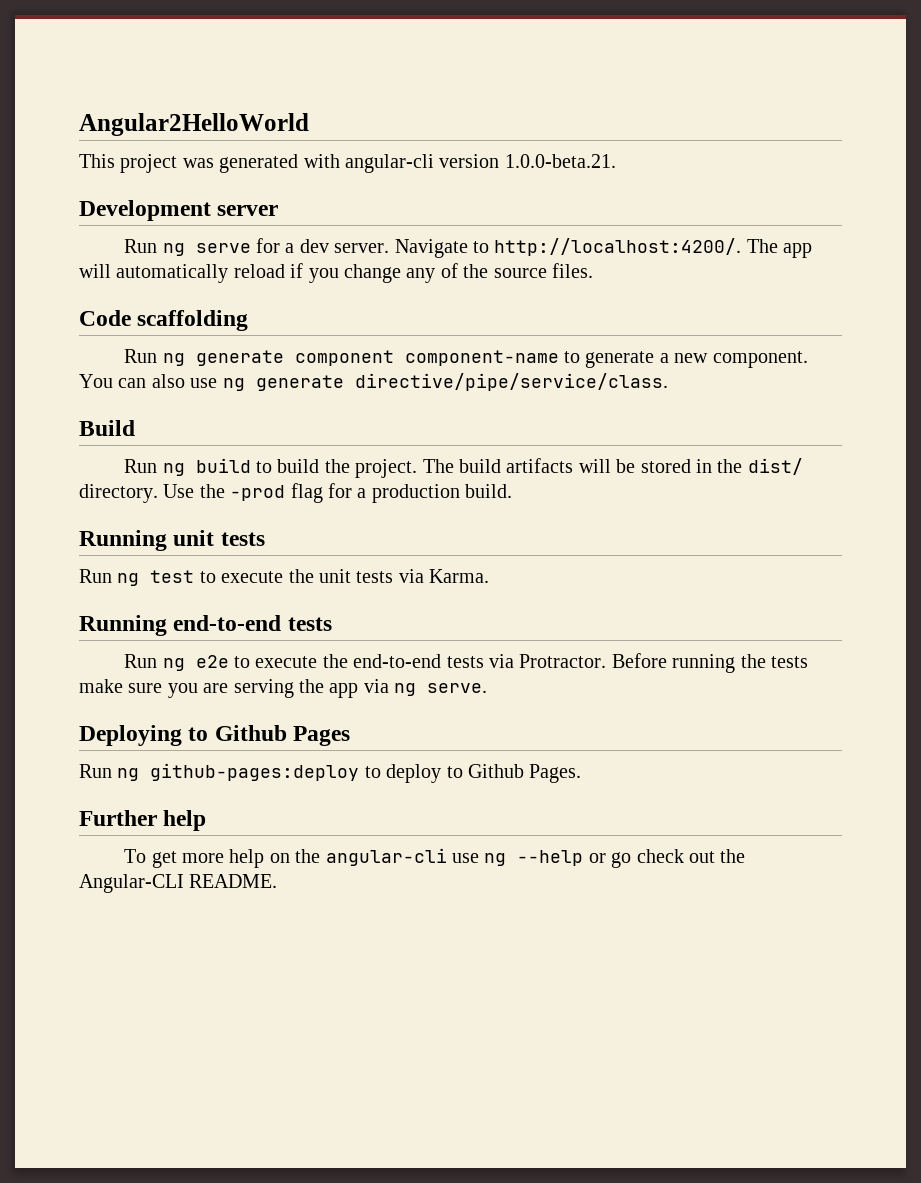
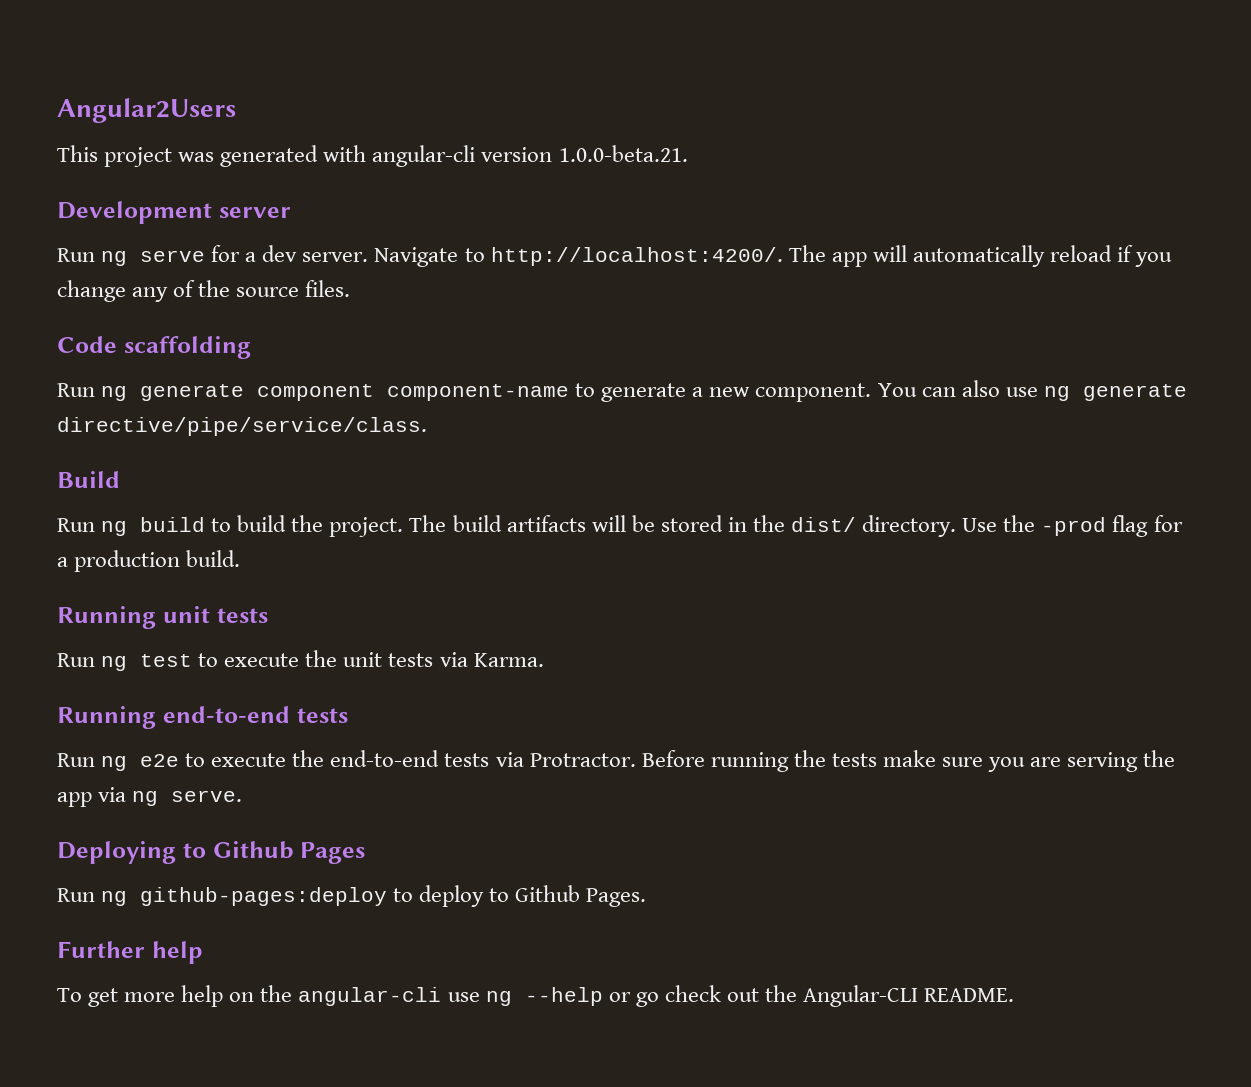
- Angular2HelloWorld
+ Angular2Users

